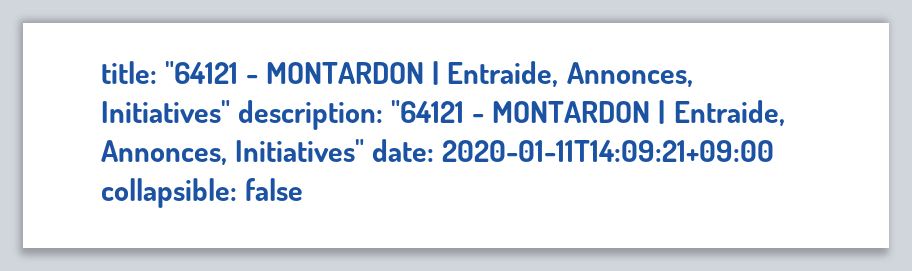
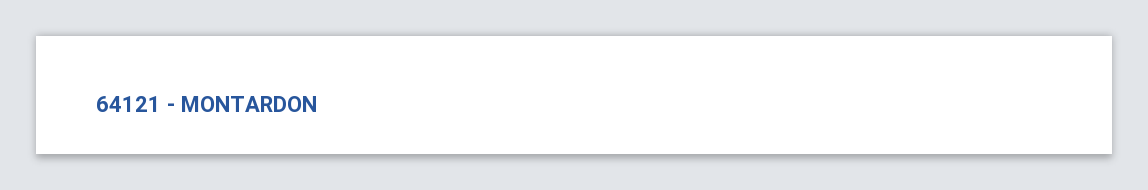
- title: "64121 - MONTARDON | Entraide, Annonces, Initiatives" description: "64121 - MONTARDON | Entraide, Annonces, Initiatives" date: 2020-01-11T14:09:21+09:00 collapsible: false
+ 64121 - MONTARDON

